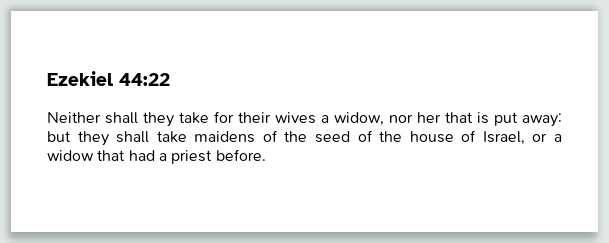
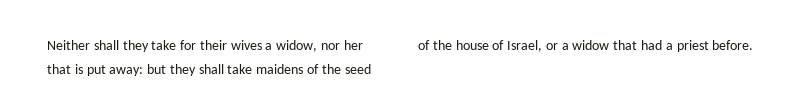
- Ezekiel 44:22

